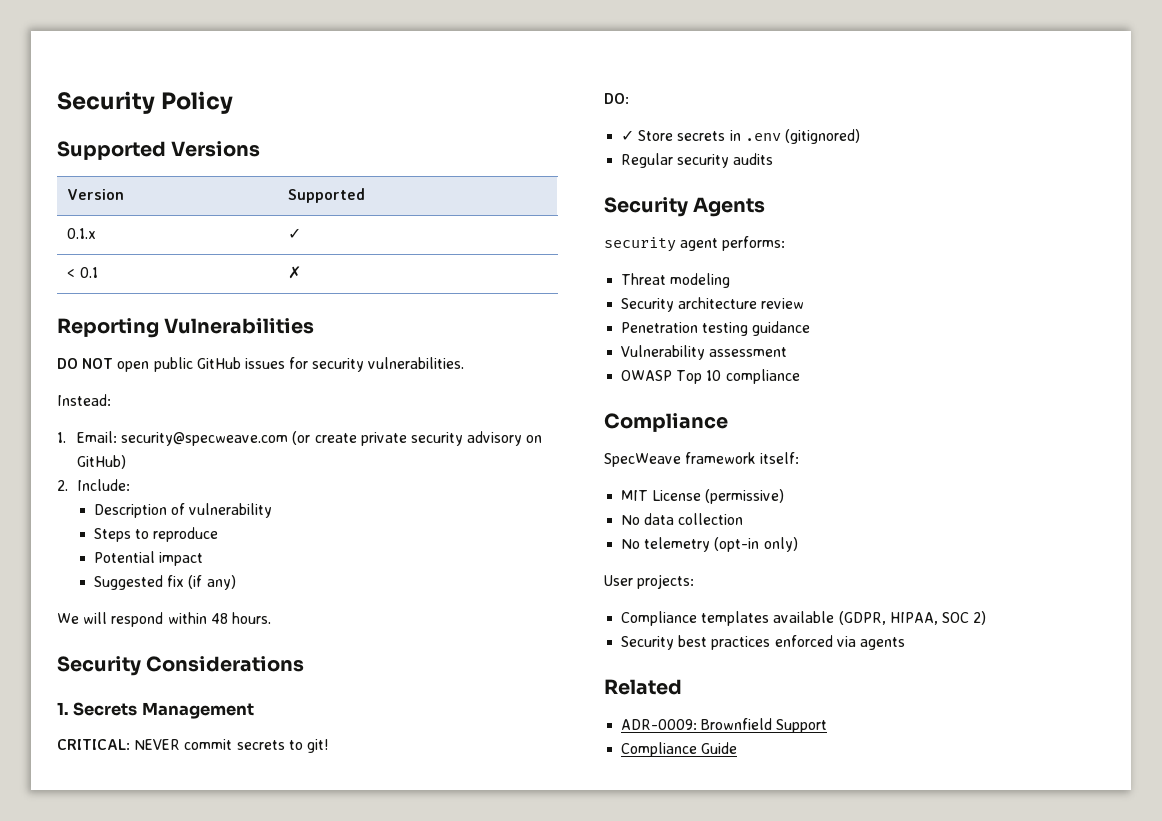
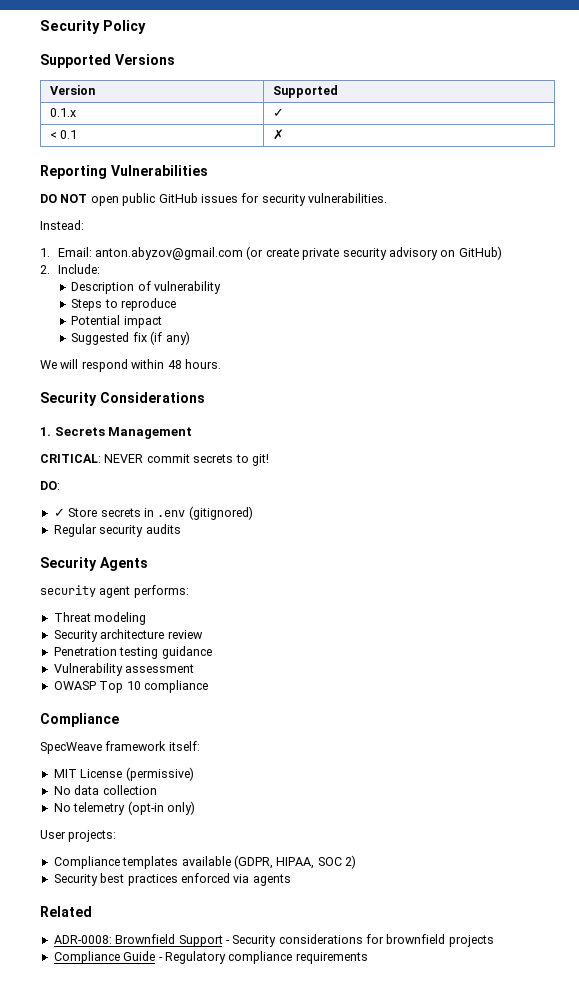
- 1. Email: security@specweave.com (or create private security advisory on GitHub)
+ 1. Email: anton.abyzov@gmail.com (or create private security advisory on GitHub)
- ADR-0009: Brownfield Support
- Compliance Guide
+ ADR-0008: Brownfield Support - Security considerations for brownfield projects
+ Compliance Guide - Regulatory compliance requirements

